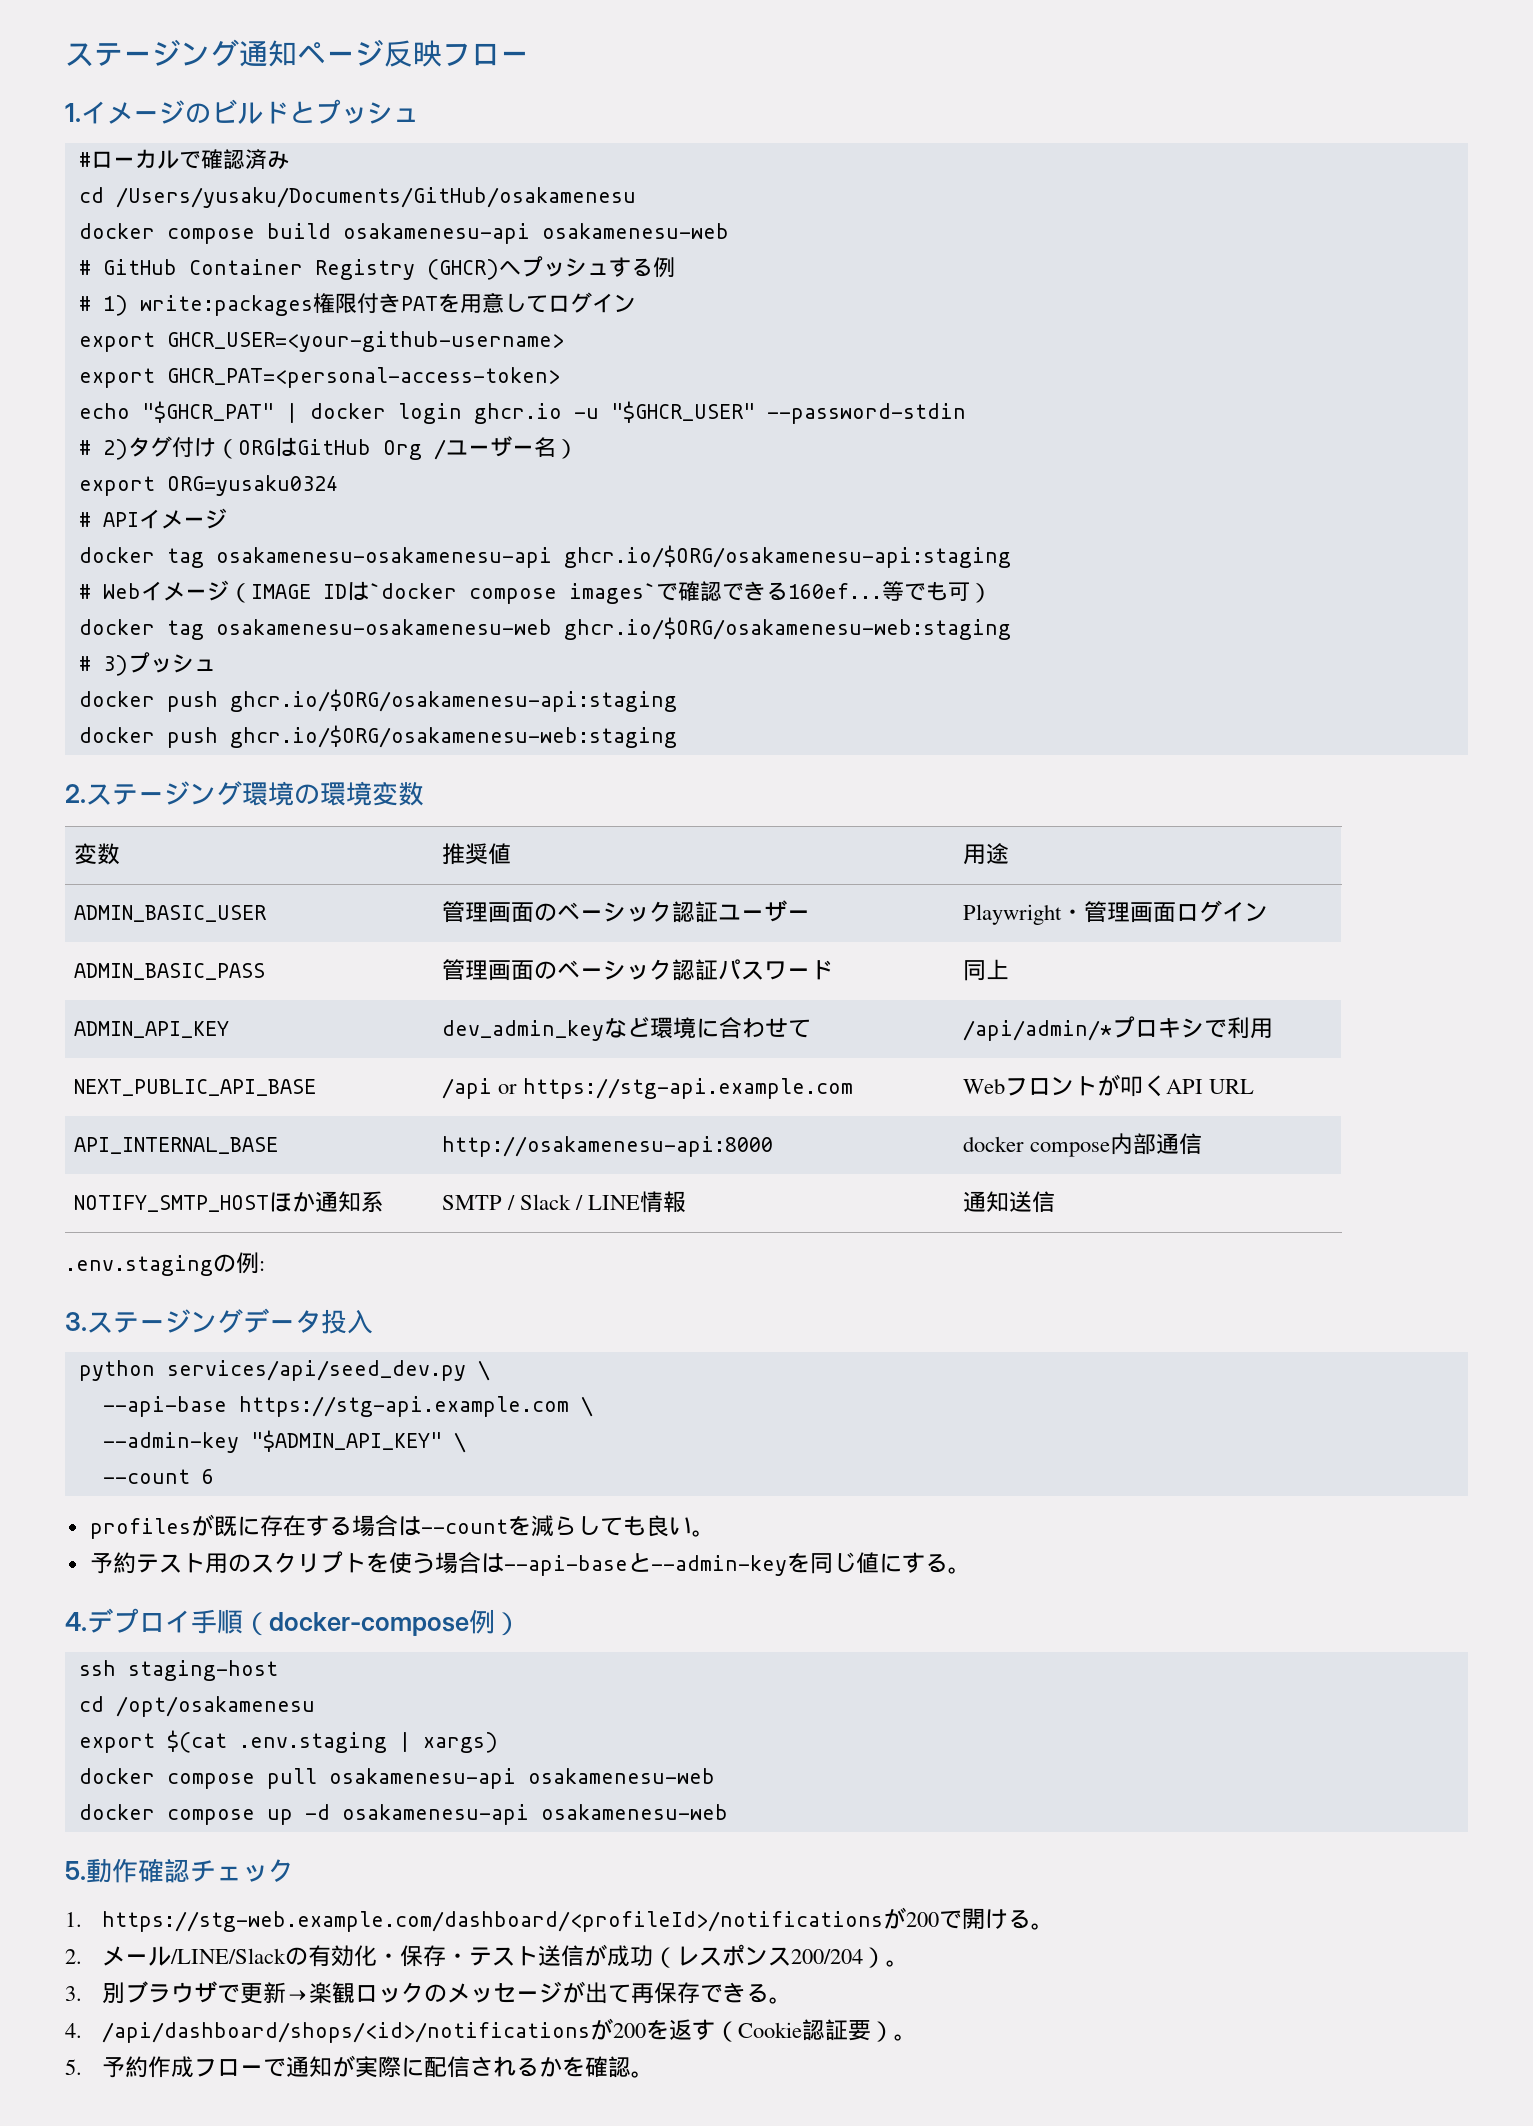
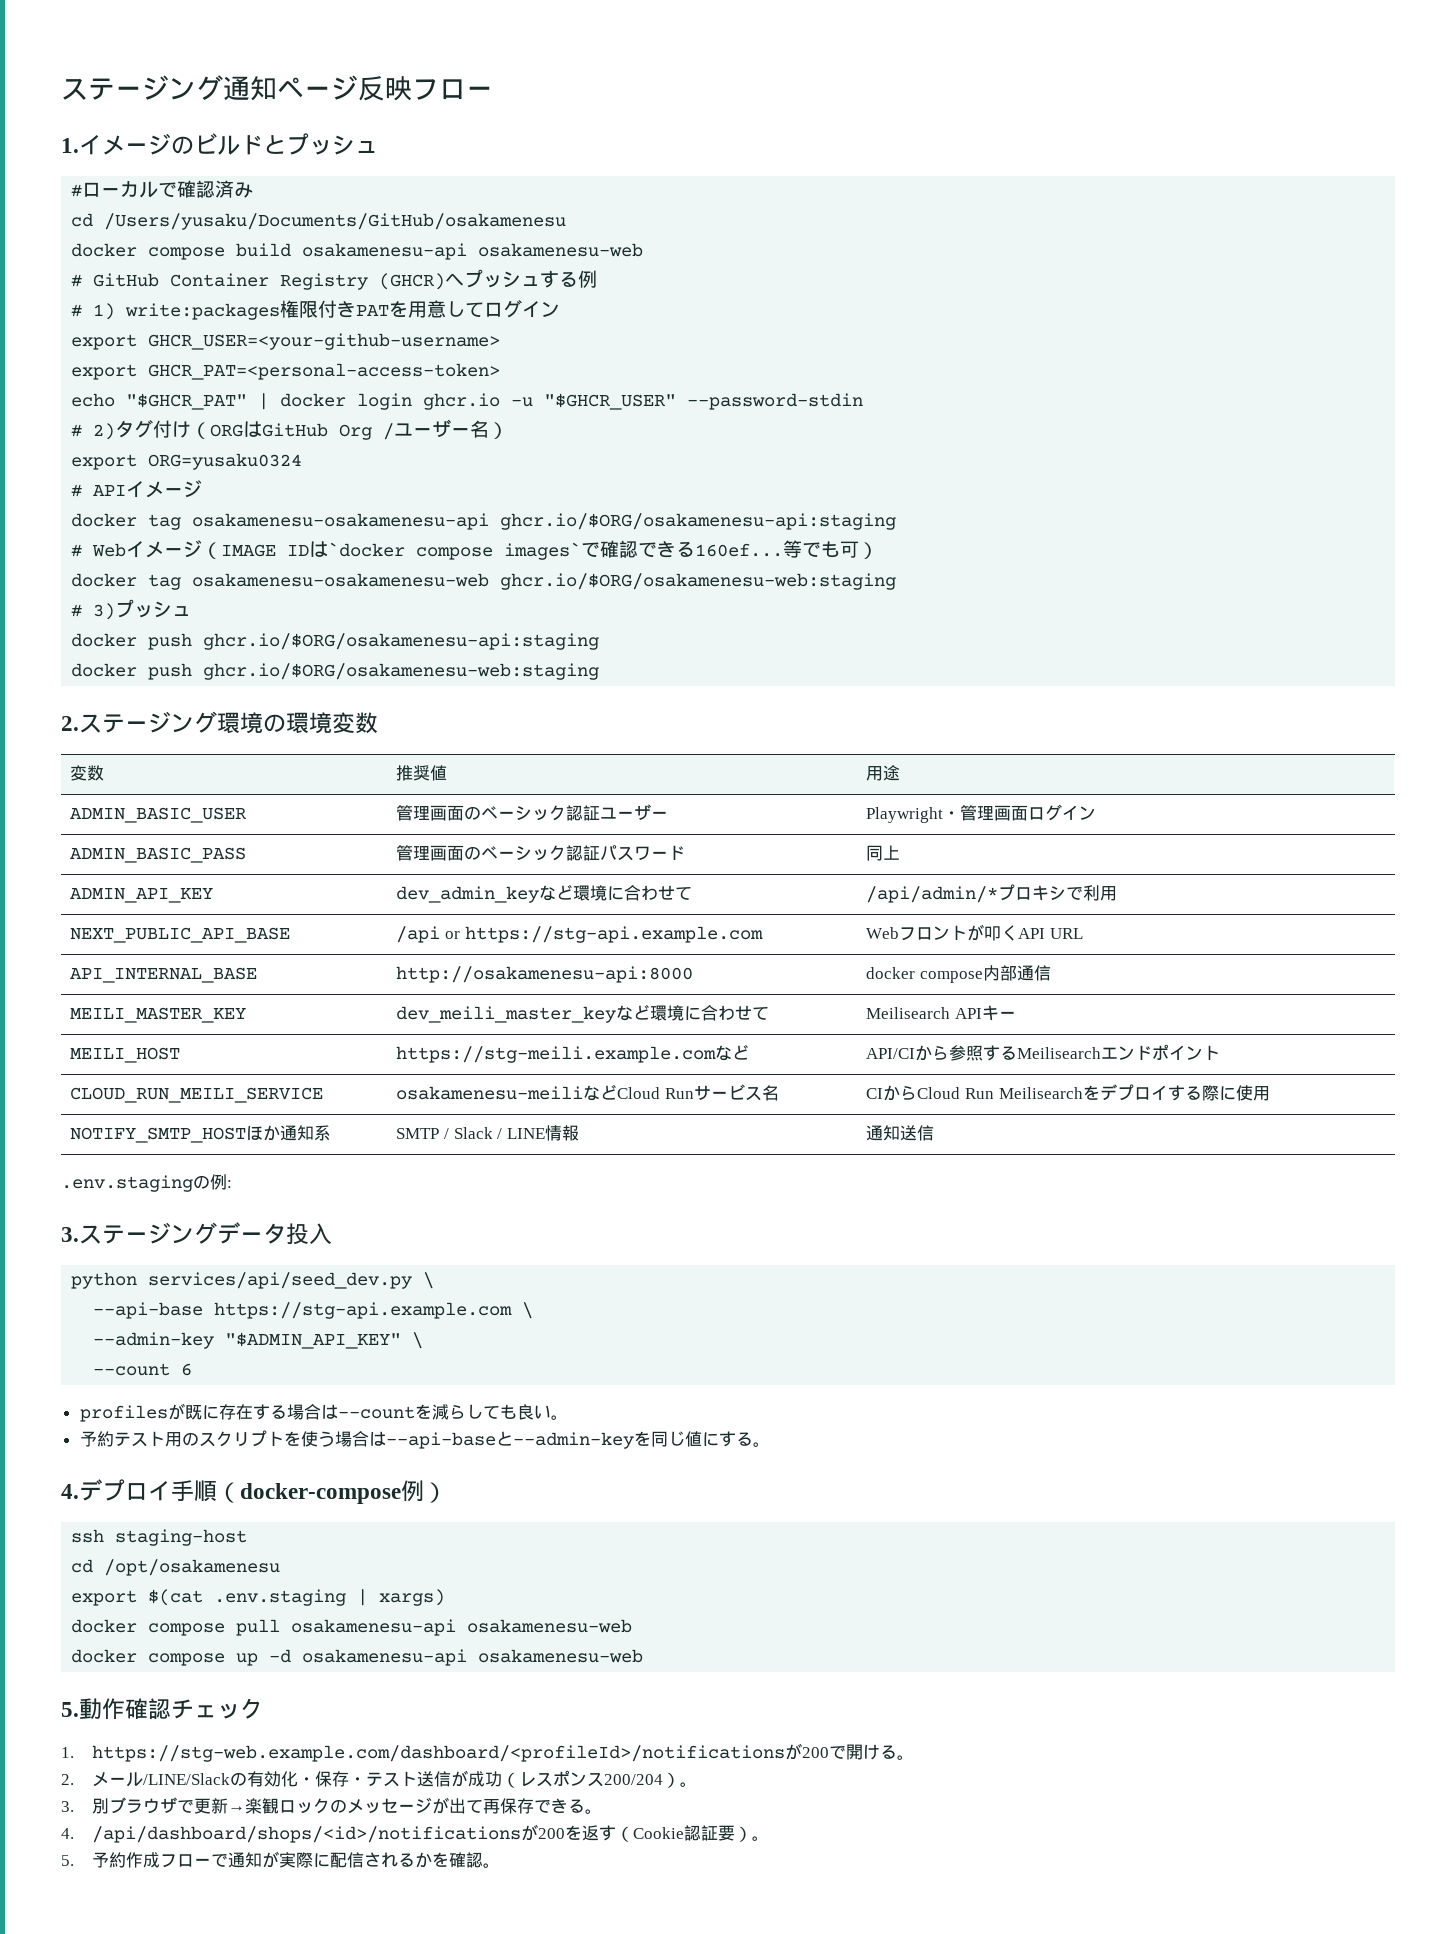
+ MEILI_MASTER_KEY | dev_meili_master_keyなど環境に合わせて | Meilisearch APIキー
+ MEILI_HOST | https://stg-meili.example.comなど | API/CIから参照するMeilisearchエンドポイント
+ CLOUD_RUN_MEILI_SERVICE | osakamenesu-meiliなどCloud Runサービス名 | CIからCloud Run Meilisearchをデプロイする際に使用

